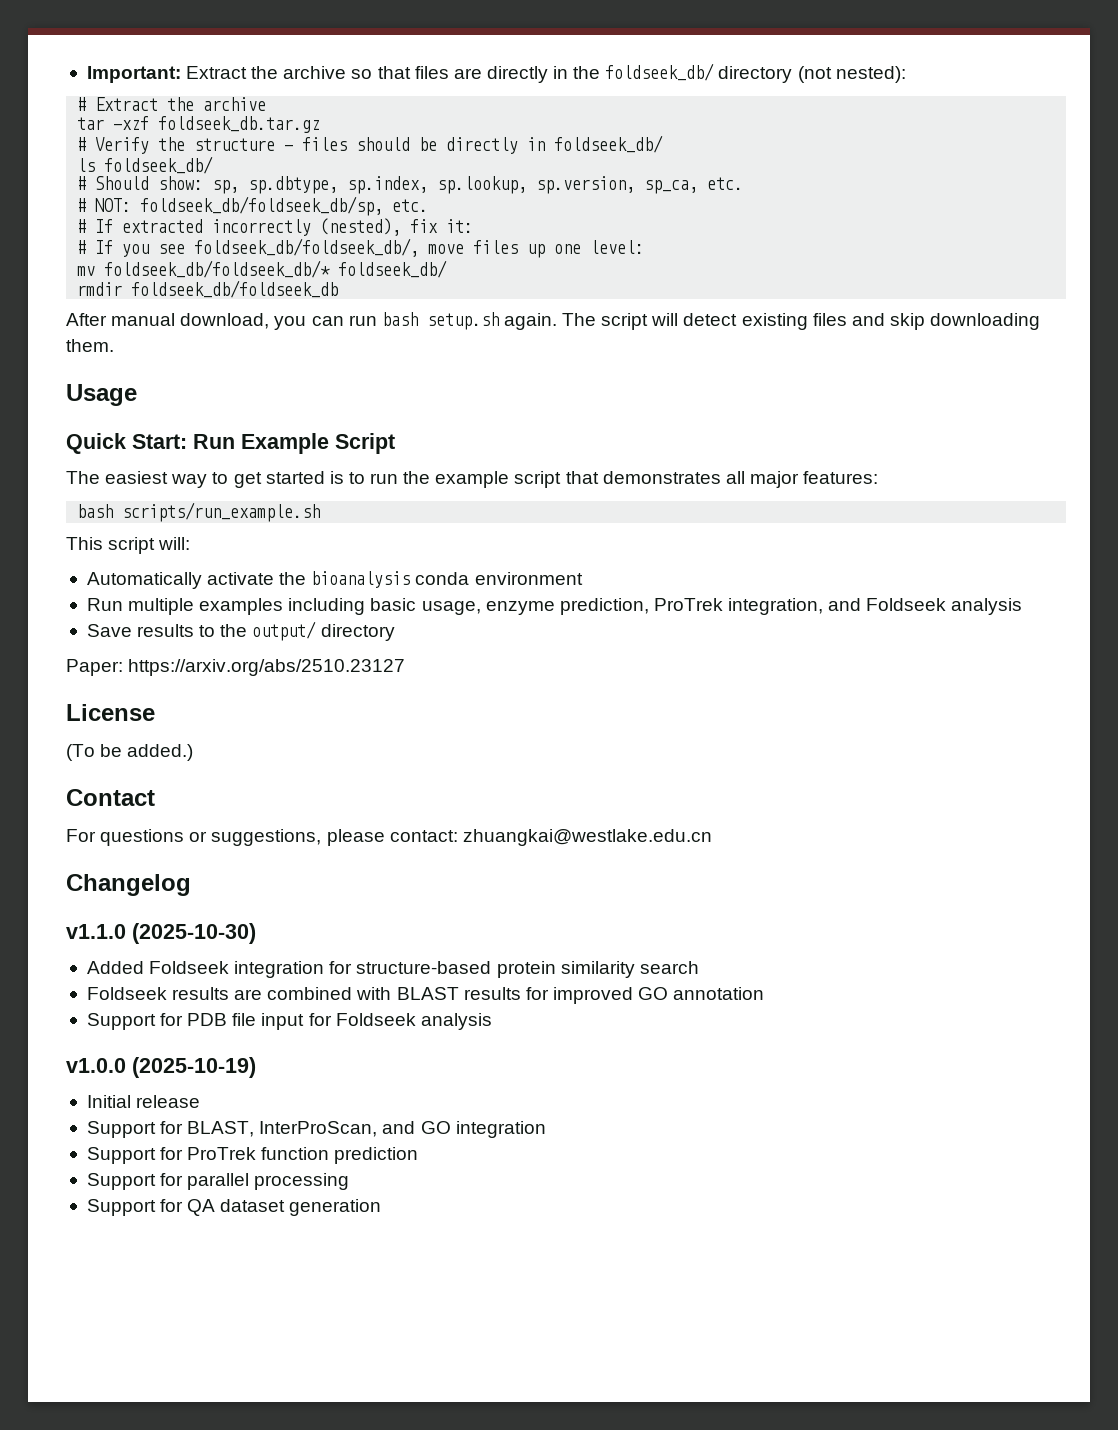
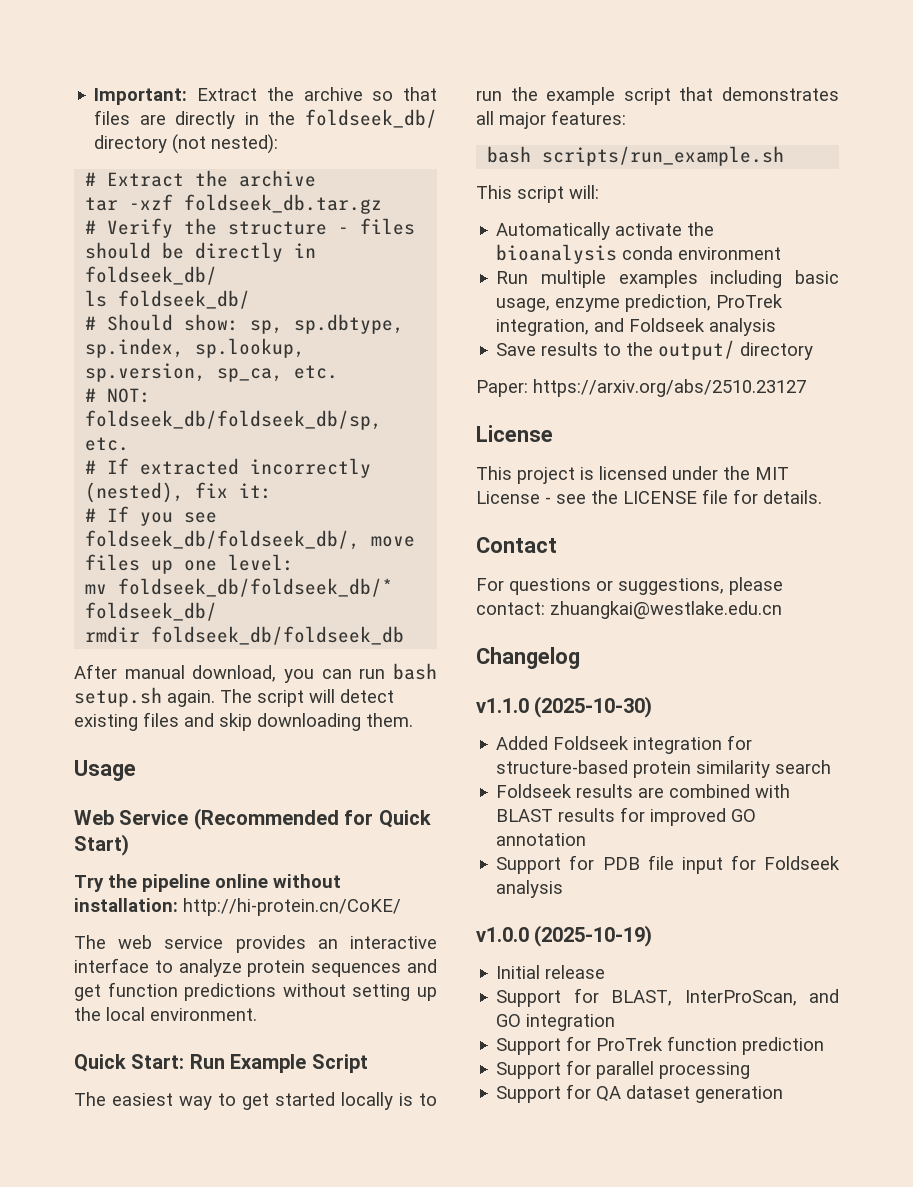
+ Web Service (Recommended for Quick Start)
+ Try the pipeline online without installation: http://hi-protein.cn/CoKE/
+ The web service provides an interactive interface to analyze protein sequences and get function predictions without setting up the local environment.
- The easiest way to get started is to run the example script that demonstrates all major features:
+ The easiest way to get started locally is to run the example script that demonstrates all major features:
- (To be added.)
+ This project is licensed under the MIT License - see the LICENSE file for details.

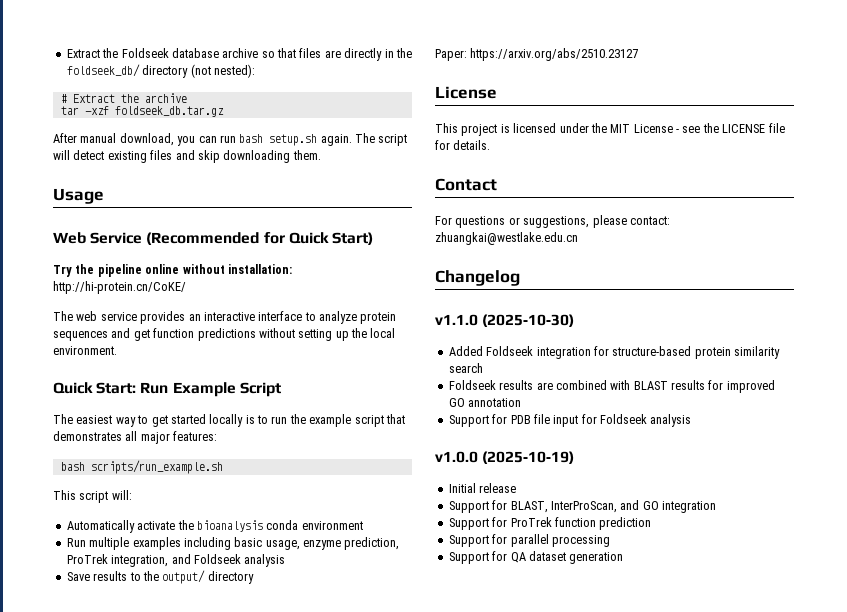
- Important: Extract the archive so that files are directly in the foldseek_db/ directory (not nested):
+ Extract the Foldseek database archive so that files are directly in the foldseek_db/ directory (not nested):
- # Verify the structure - files should be directly in foldseek_db/
- ls foldseek_db/
- # Should show: sp, sp.dbtype, sp.index, sp.lookup, sp.version, sp_ca, etc.
- # NOT: foldseek_db/foldseek_db/sp, etc.
- # If extracted incorrectly (nested), fix it:
- # If you see foldseek_db/foldseek_db/, move files up one level:
- mv foldseek_db/foldseek_db/* foldseek_db/
- rmdir foldseek_db/foldseek_db

